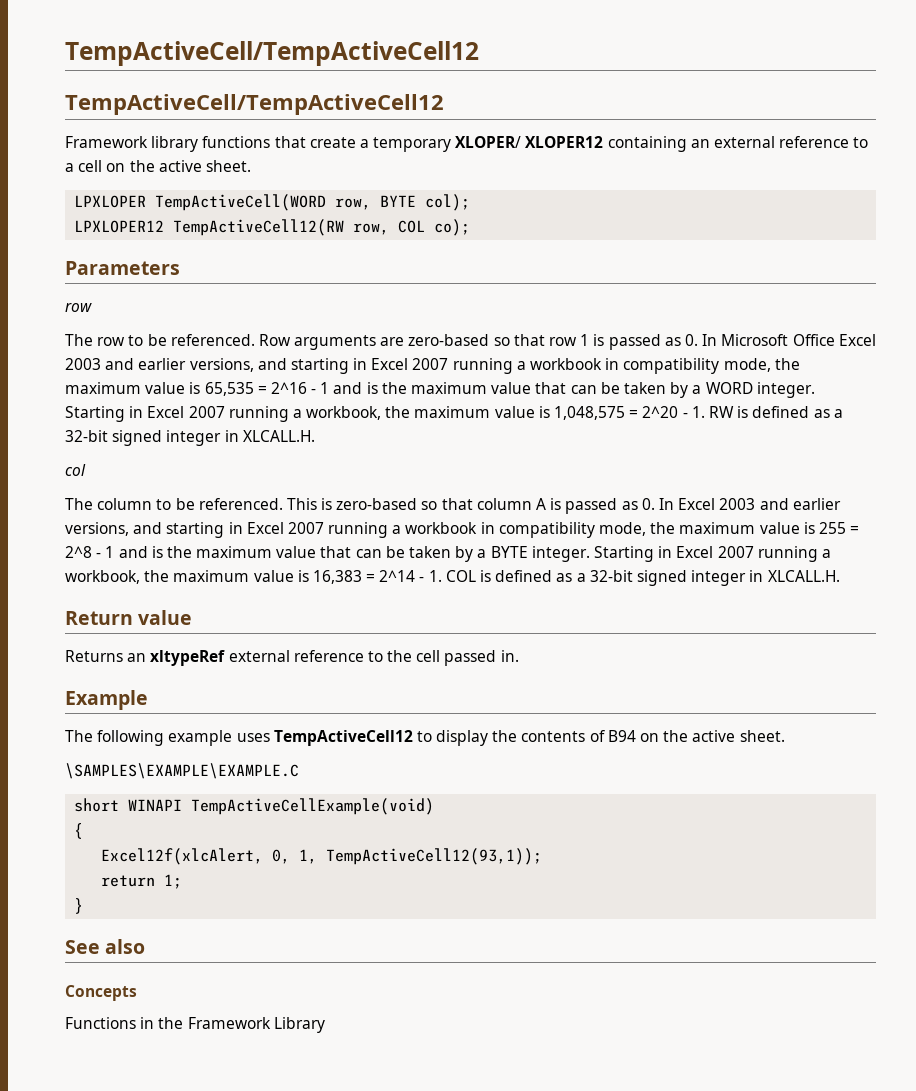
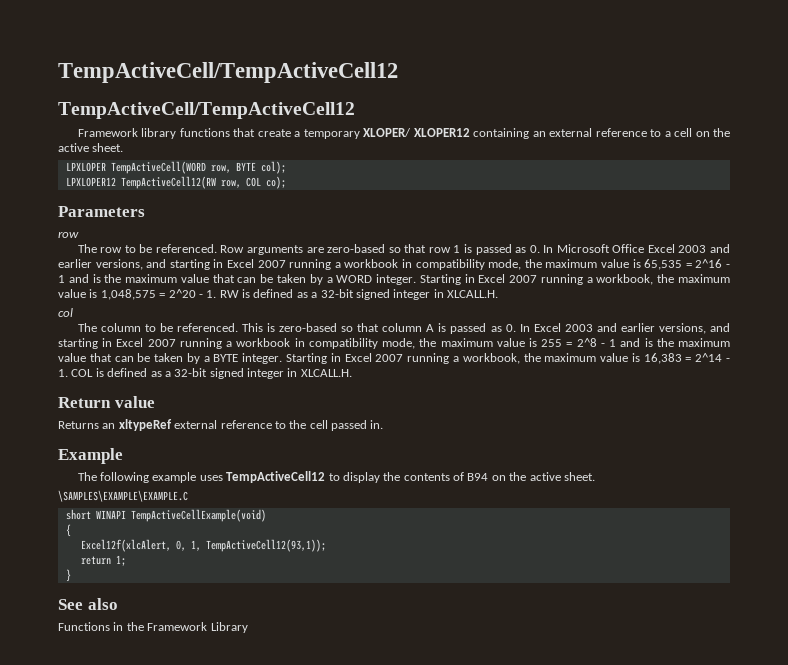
- Concepts

